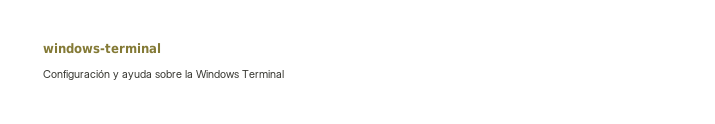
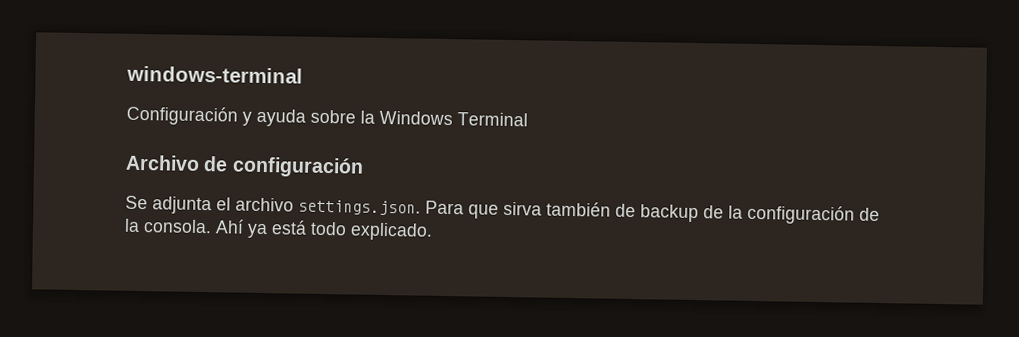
+ Archivo de configuración
+ Se adjunta el archivo settings.json. Para que sirva también de backup de la configuración de la consola. Ahí ya está todo explicado.

